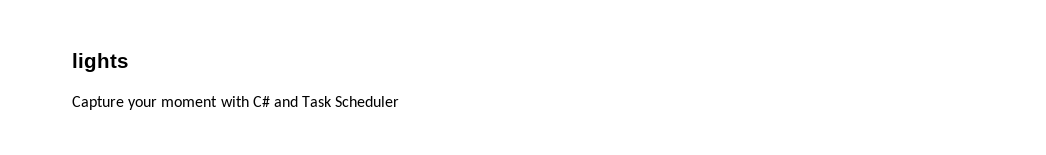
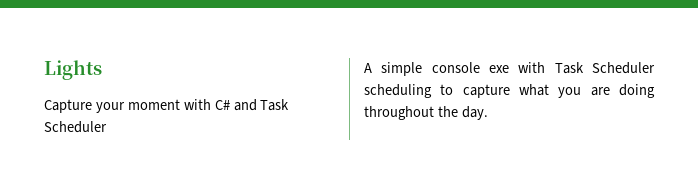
- lights
+ Lights
+ A simple console exe with Task Scheduler scheduling to capture what you are doing throughout the day.

